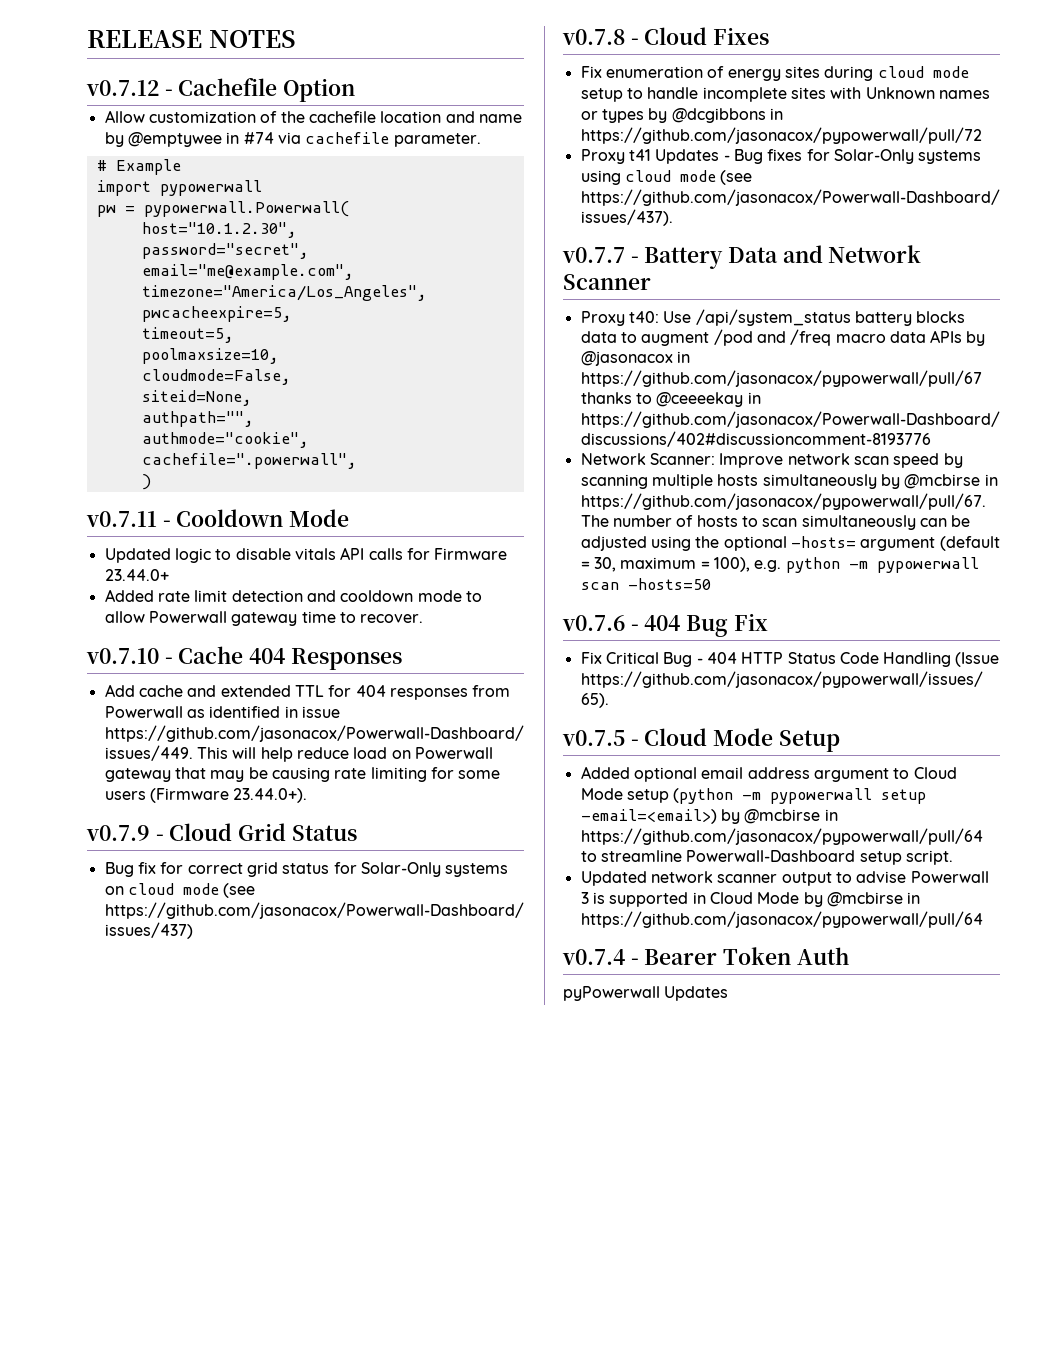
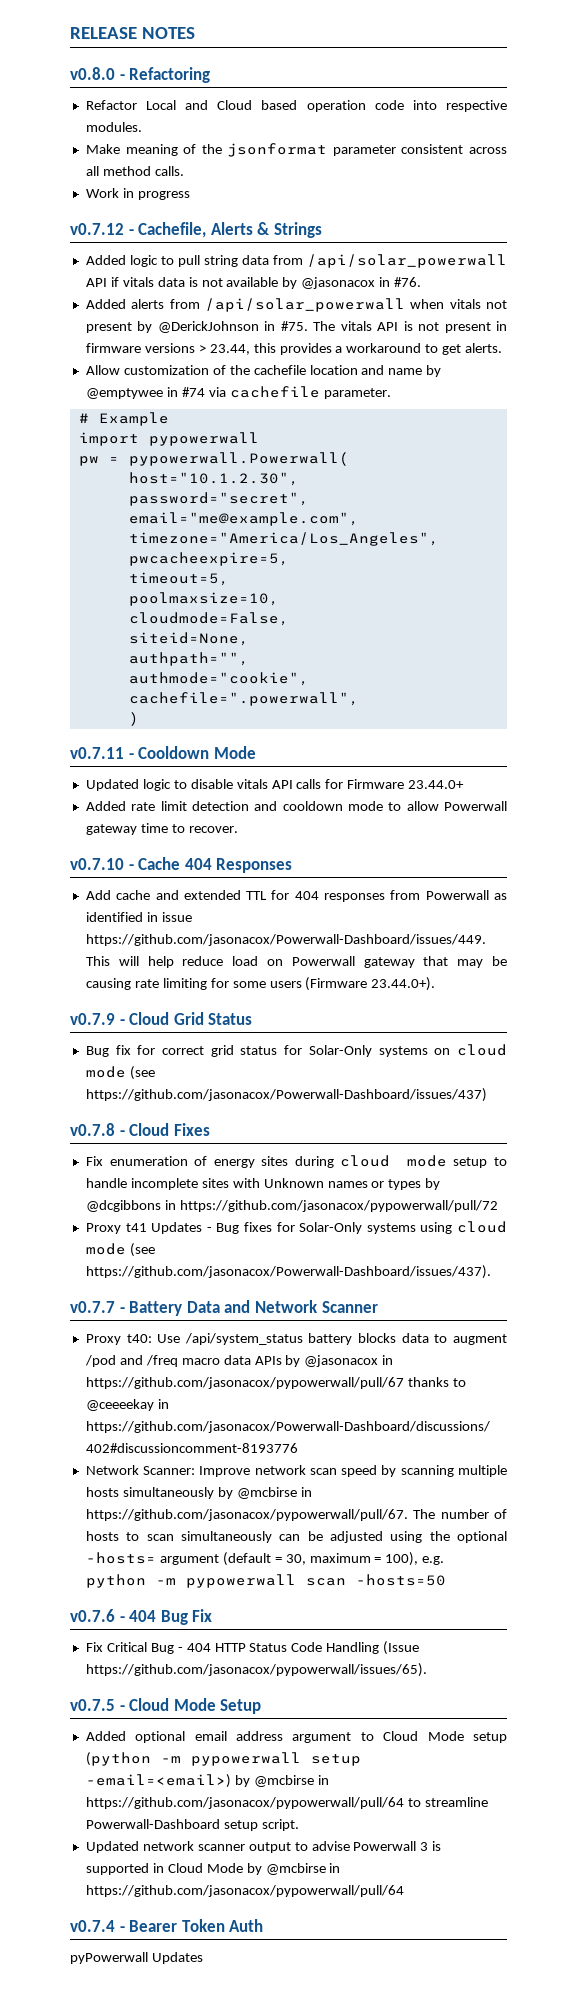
- v0.7.12 - Cachefile Option
+ v0.8.0 - Refactoring
+ Refactor Local and Cloud based operation code into respective modules.
+ Make meaning of the jsonformat parameter consistent across all method calls.
+ Work in progress
+ v0.7.12 - Cachefile, Alerts & Strings
+ Added logic to pull string data from /api/solar_powerwall API if vitals data is not available by @jasonacox in #76.
+ Added alerts from /api/solar_powerwall when vitals not present by @DerickJohnson in #75. The vitals API is not present in firmware versions > 23.44, this provides a workaround to get alerts.

